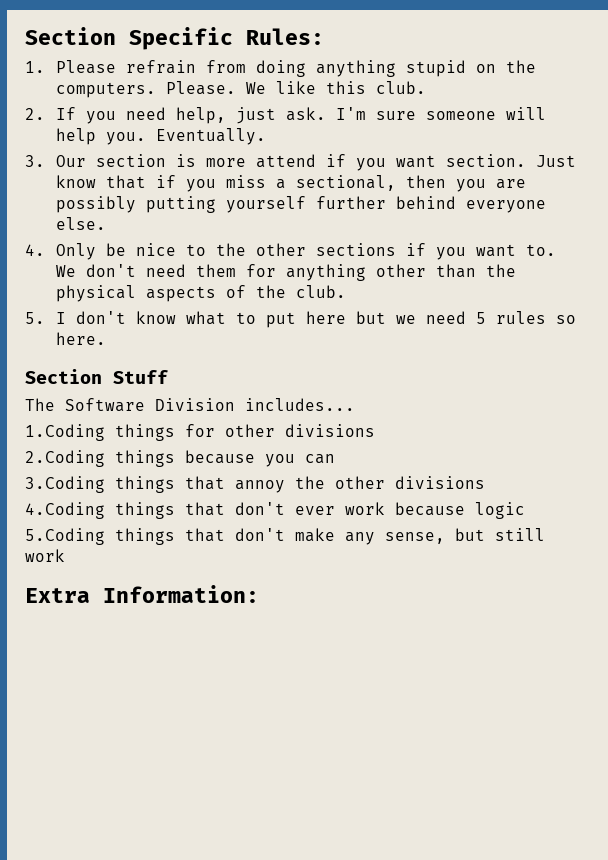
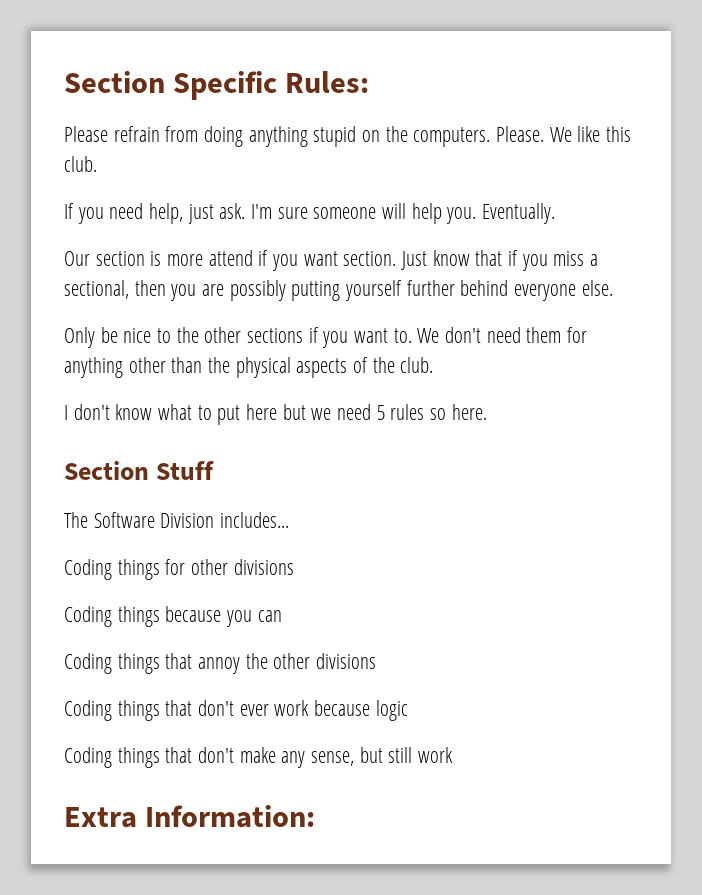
- 1. Please refrain from doing anything stupid on the computers.
+ Please refrain from doing anything stupid on the computers.
- 2. If you need help, just ask.
+ If you need help, just ask.
- 3. Our section is more attend if you want section.
+ Our section is more attend if you want section.
- 4. Only be nice to the other sections if you want to.
+ Only be nice to the other sections if you want to.
- 5. I don't know what to put here but we need 5 rules so here.
+ I don't know what to put here but we need 5 rules so here.
- 1.Coding things for other divisions
+ Coding things for other divisions
- 2.Coding things because you can
+ Coding things because you can
- 3.Coding things that annoy the other divisions
+ Coding things that annoy the other divisions
- 4.Coding things that don't ever work because logic
+ Coding things that don't ever work because logic
- 5.Coding things that don't make any sense, but still work
+ Coding things that don't make any sense, but still work

